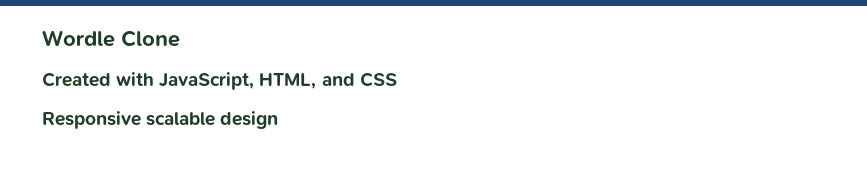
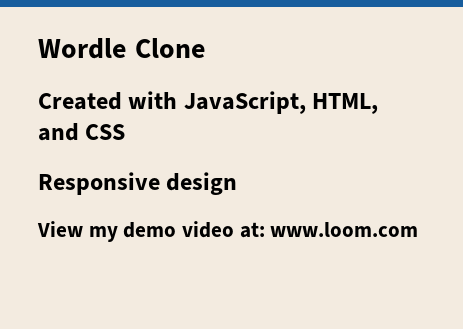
- Responsive scalable design
+ Responsive design
+ View my demo video at: www.loom.com

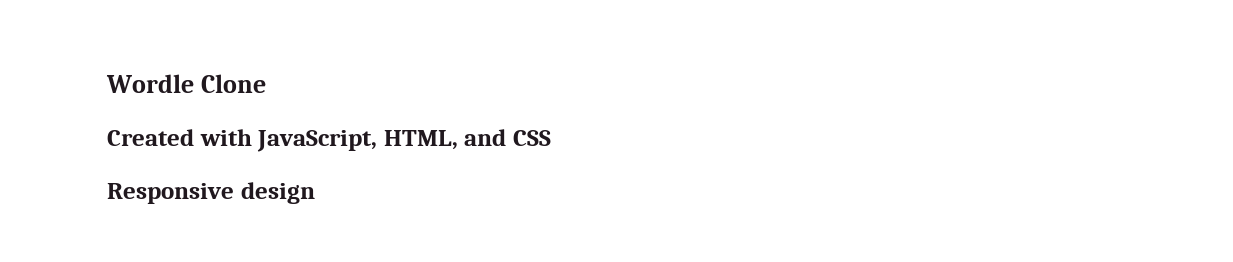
- View my demo video at: www.loom.com

